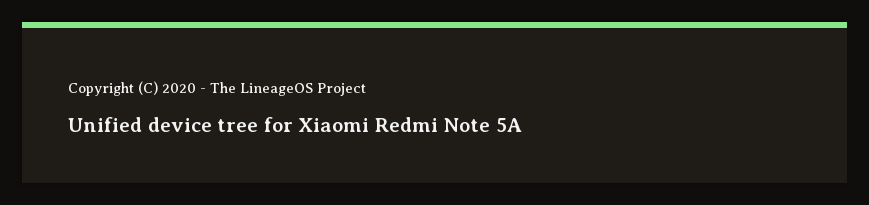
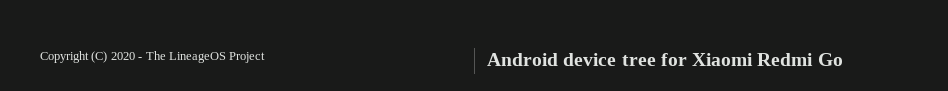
- Unified device tree for Xiaomi Redmi Note 5A
+ Android device tree for Xiaomi Redmi Go

